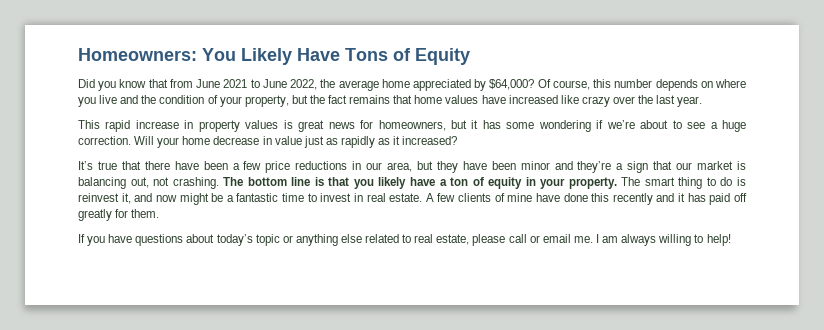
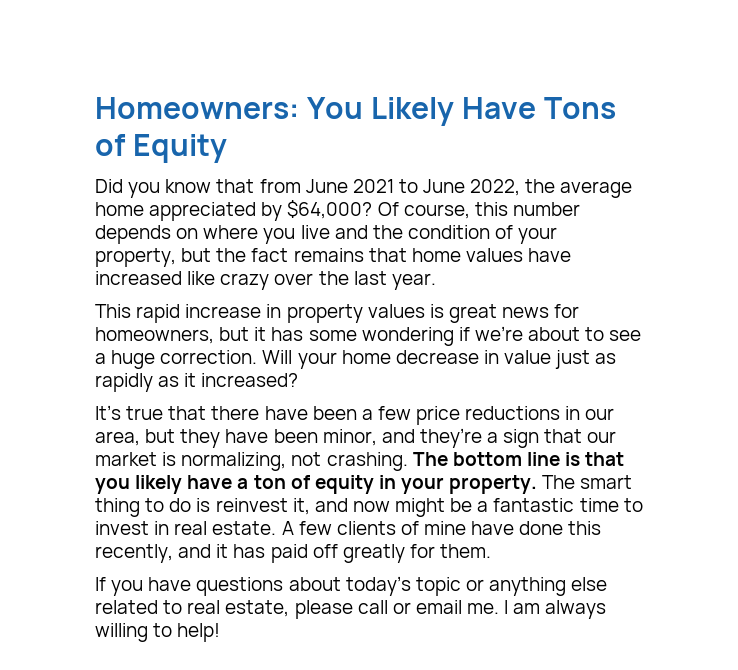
- It’s true that there have been a few price reductions in our area, but they have been minor and they’re a sign that our market is balancing out, not crashing.
+ It’s true that there have been a few price reductions in our area, but they have been minor, and they’re a sign that our market is normalizing, not crashing.
- A few clients of mine have done this recently and it has paid off greatly for them.
+ A few clients of mine have done this recently, and it has paid off greatly for them.

